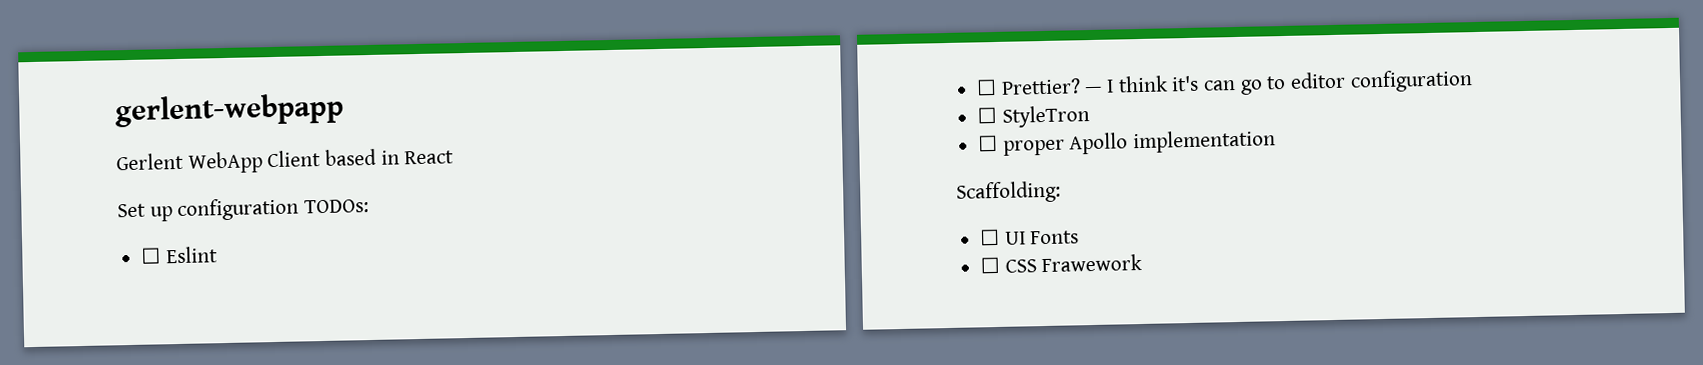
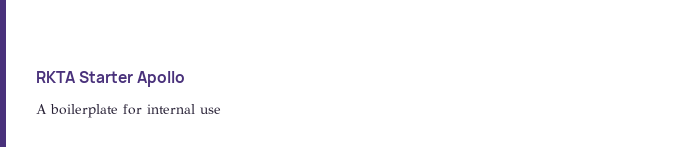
- gerlent-webpapp
- Gerlent WebApp Client based in React
- Set up configuration TODOs:
- ☐ Eslint
- ☐ Prettier? — I think it's can go to editor configuration
- ☐ StyleTron
- ☐ proper Apollo implementation
- Scaffolding:
- ☐ UI Fonts
- ☐ CSS Frawework
+ RKTA Starter Apollo
+ A boilerplate for internal use

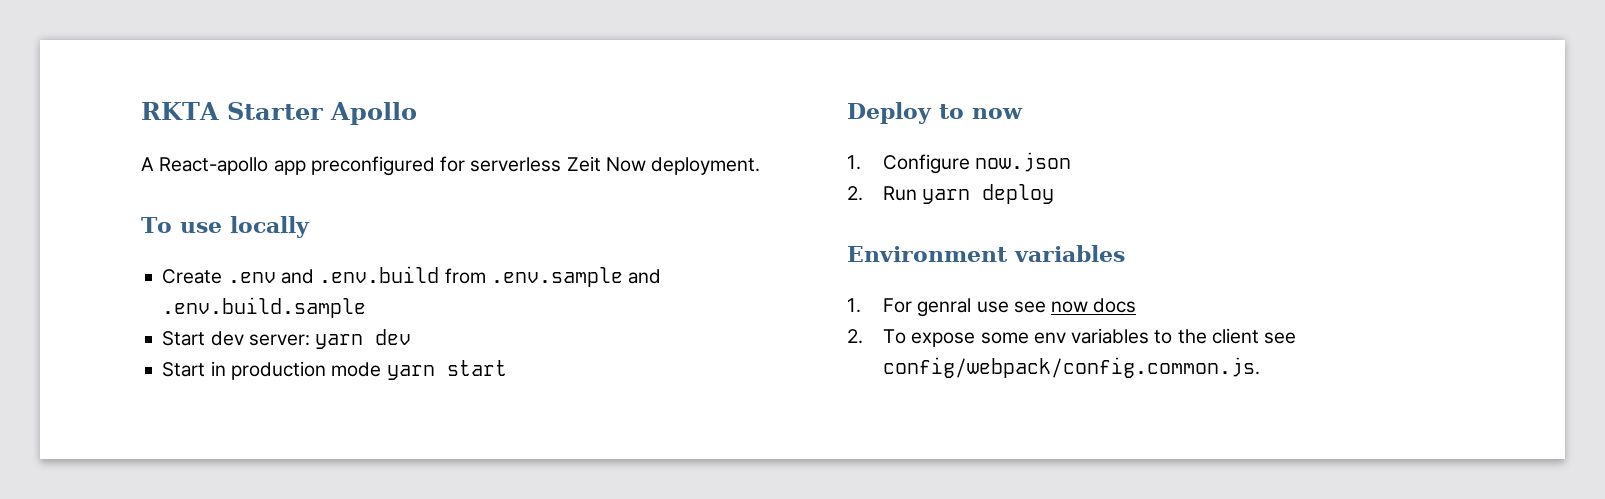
- A boilerplate for internal use
+ A React-apollo app preconfigured for serverless Zeit Now deployment.
+ To use locally
+ Create .env and .env.build from .env.sample and .env.build.sample
+ Start dev server: yarn dev
+ Start in production mode yarn start
+ Deploy to now
+ 1. Configure now.json
+ 2. Run yarn deploy
+ Environment variables
+ 1. For genral use see now docs
+ 2. To expose some env variables to the client see config/webpack/config.common.js.

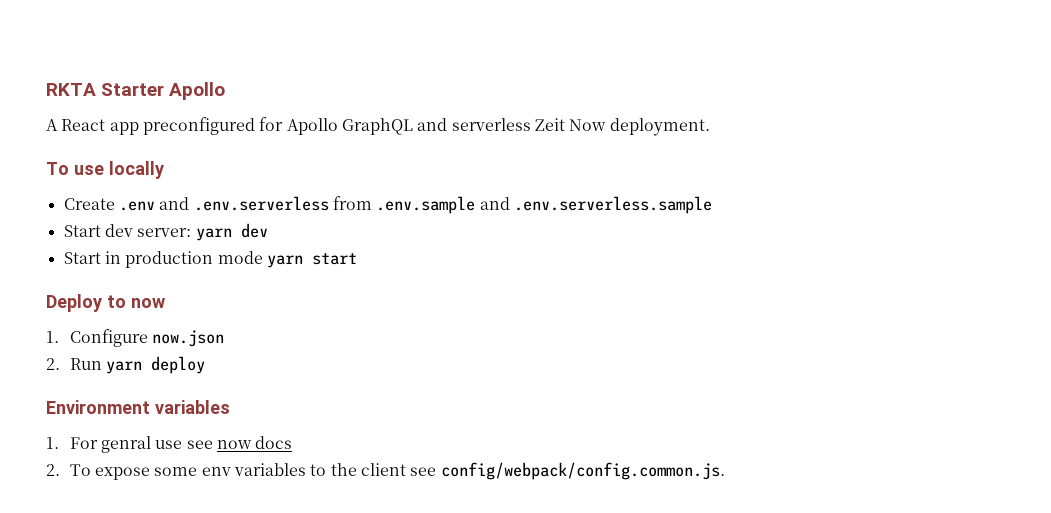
- A React-apollo app preconfigured for serverless Zeit Now deployment.
+ A React app preconfigured for Apollo GraphQL and serverless Zeit Now deployment.
- Create .env and .env.build from .env.sample and .env.build.sample
+ Create .env and .env.serverless from .env.sample and .env.serverless.sample

